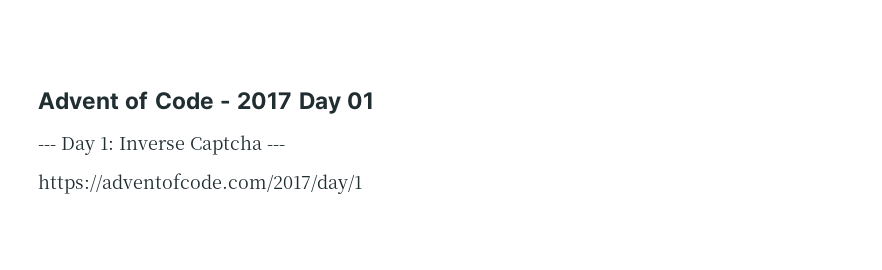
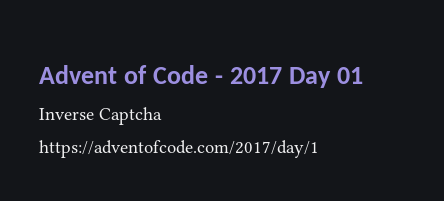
- --- Day 1: Inverse Captcha ---
+ Inverse Captcha

